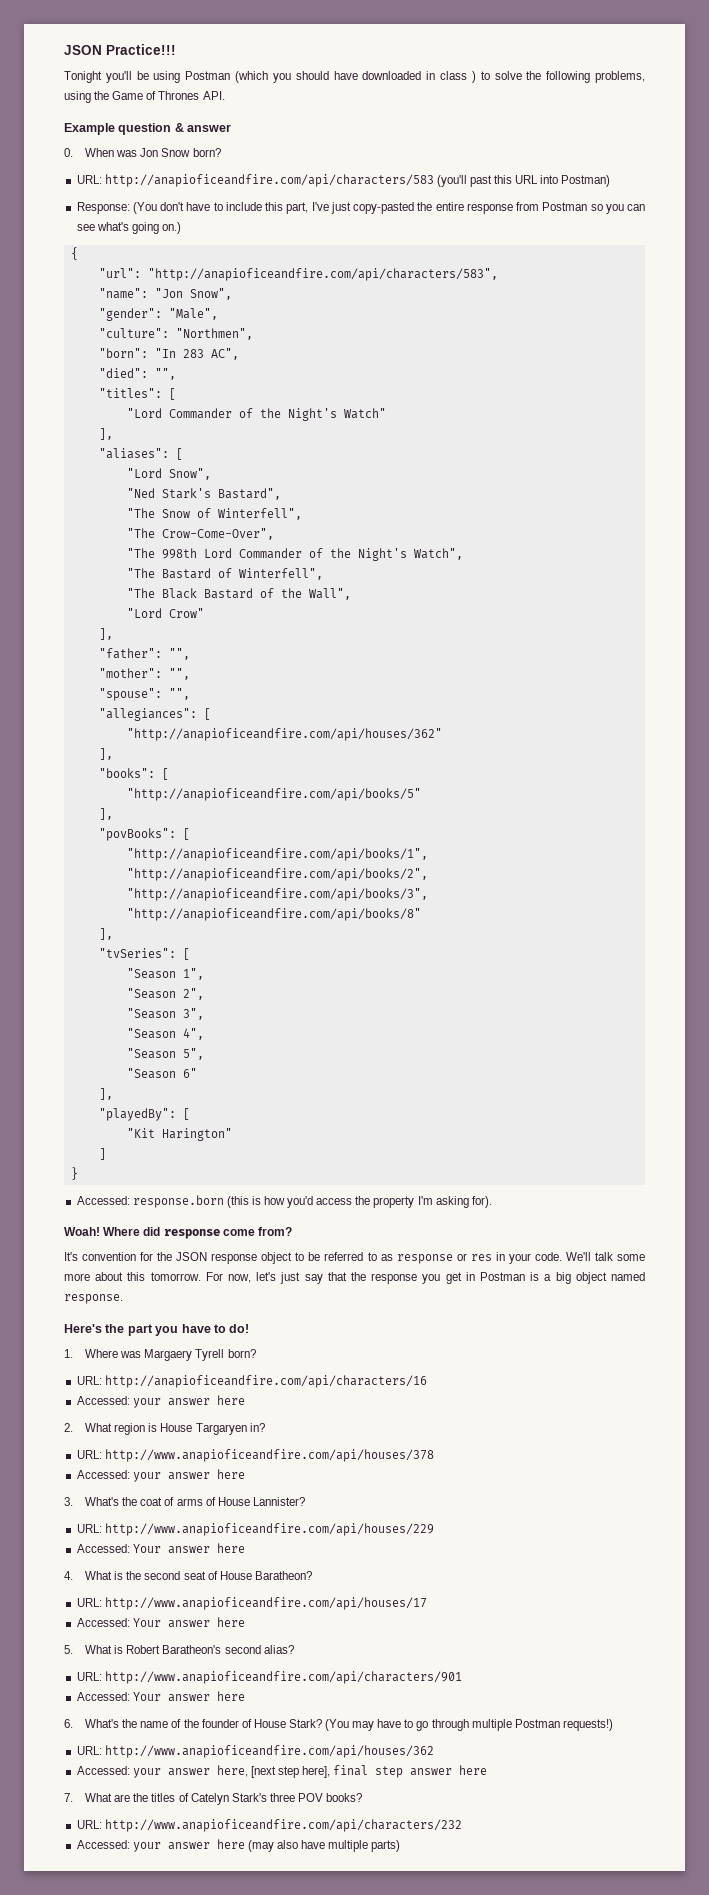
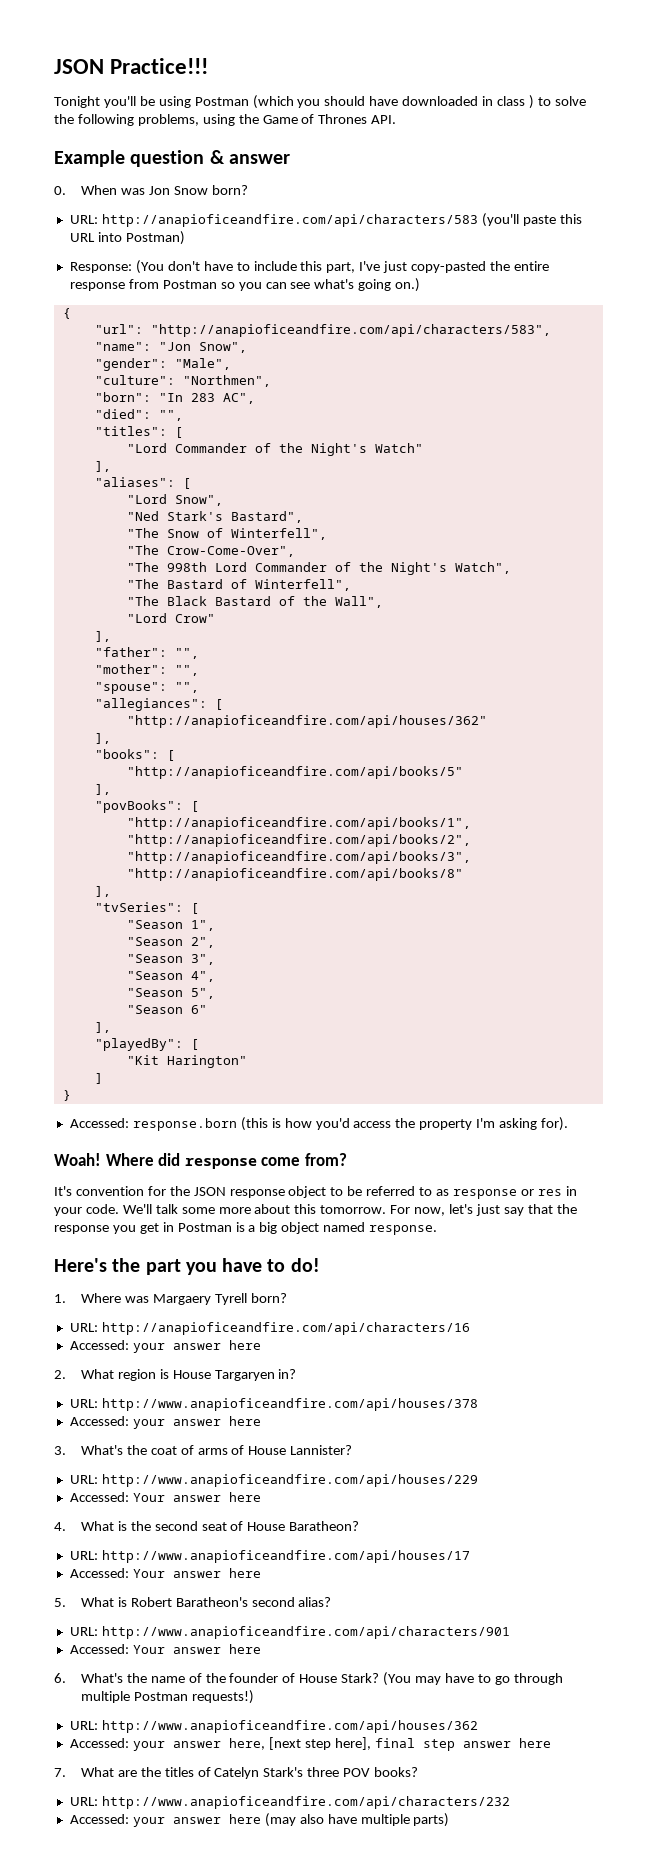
- URL: http://anapioficeandfire.com/api/characters/583 (you'll past this URL into Postman)
+ URL: http://anapioficeandfire.com/api/characters/583 (you'll paste this URL into Postman)

